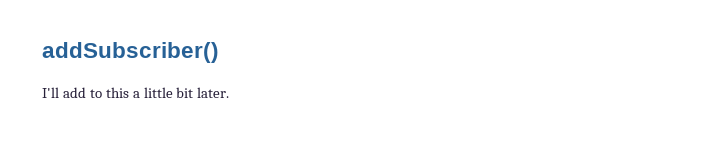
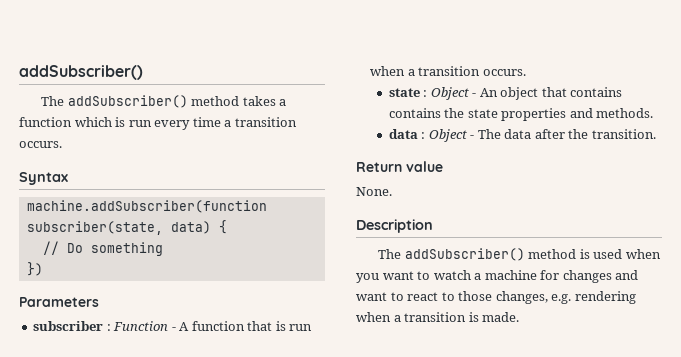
- I'll add to this a little bit later.
+ The addSubscriber() method takes a function which is run every time a transition occurs.
+ Syntax
+ machine.addSubscriber(function subscriber(state, data) {
+ // Do something
+ })
+ Parameters
+ subscriber : Function - A function that is run when a transition occurs.
+ state : Object - An object that contains contains the state properties and methods.
+ data : Object - The data after the transition.
+ Return value
+ None.
+ Description
+ The addSubscriber() method is used when you want to watch a machine for changes and want to react to those changes, e.g. rendering when a transition is made.

